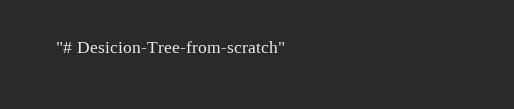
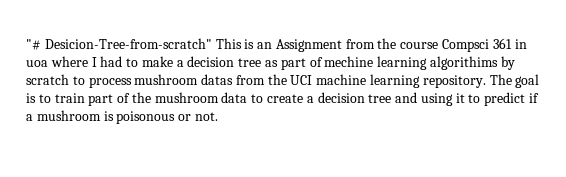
- "# Desicion-Tree-from-scratch"
+ "# Desicion-Tree-from-scratch" This is an Assignment from the course Compsci 361 in uoa where I had to make a decision tree as part of mechine learning algorithims by scratch to process mushroom datas from the UCI machine learning repository. The goal is to train part of the mushroom data to create a decision tree and using it to predict if a mushroom is poisonous or not.

